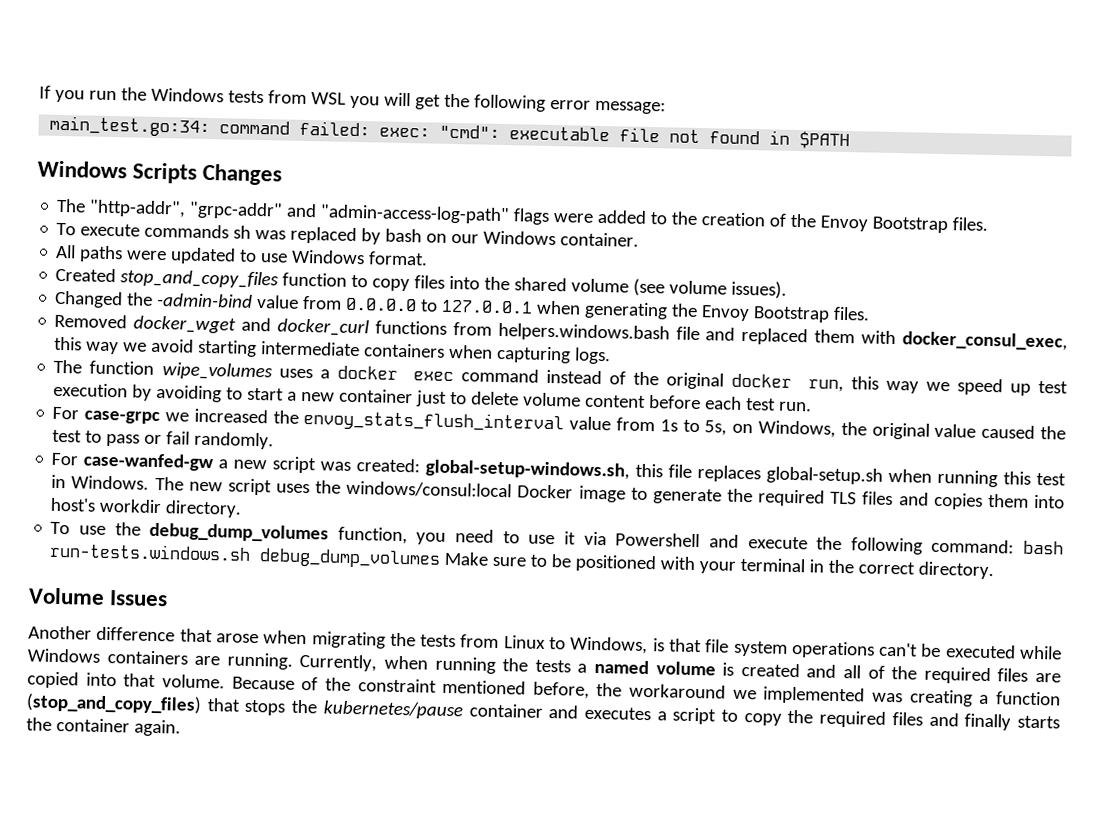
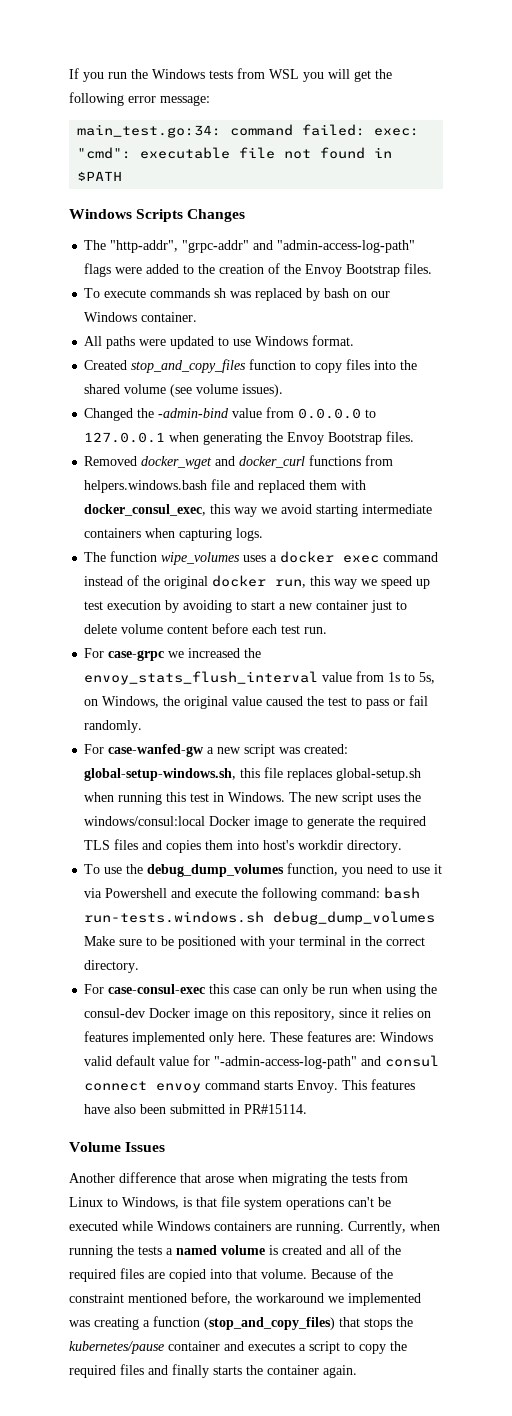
+ For case-consul-exec this case can only be run when using the consul-dev Docker image on this repository, since it relies on features implemented only here. These features are: Windows valid default value for "-admin-access-log-path" and consul connect envoy command starts Envoy. This features have also been submitted in PR#15114.

